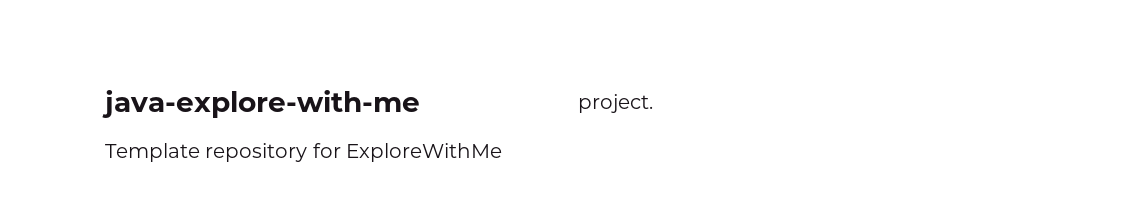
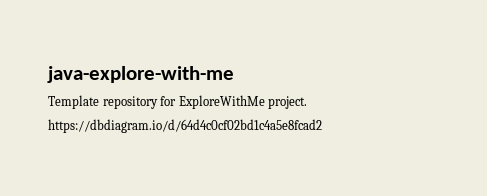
+ https://dbdiagram.io/d/64d4c0cf02bd1c4a5e8fcad2

